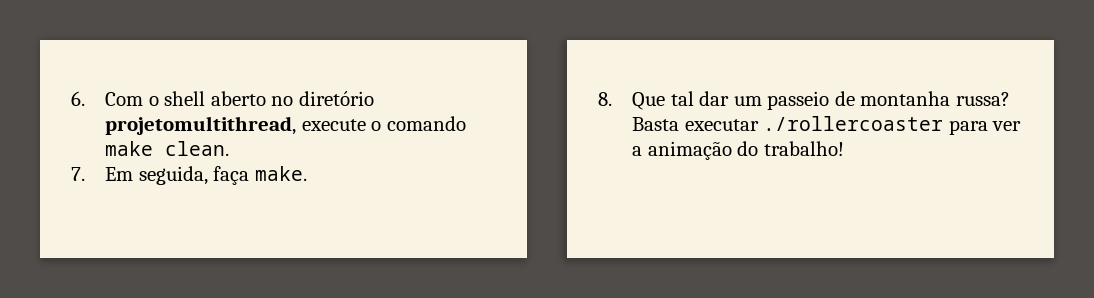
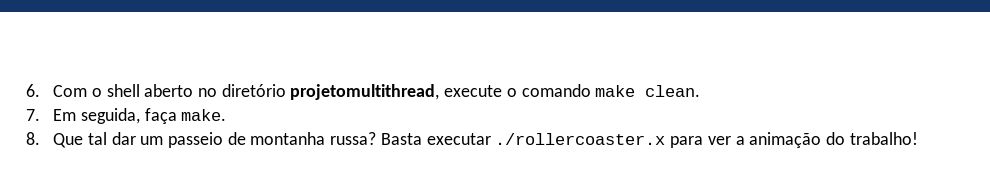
- Basta executar ./rollercoaster para ver a animação do trabalho!
+ Basta executar ./rollercoaster.x para ver a animação do trabalho!

